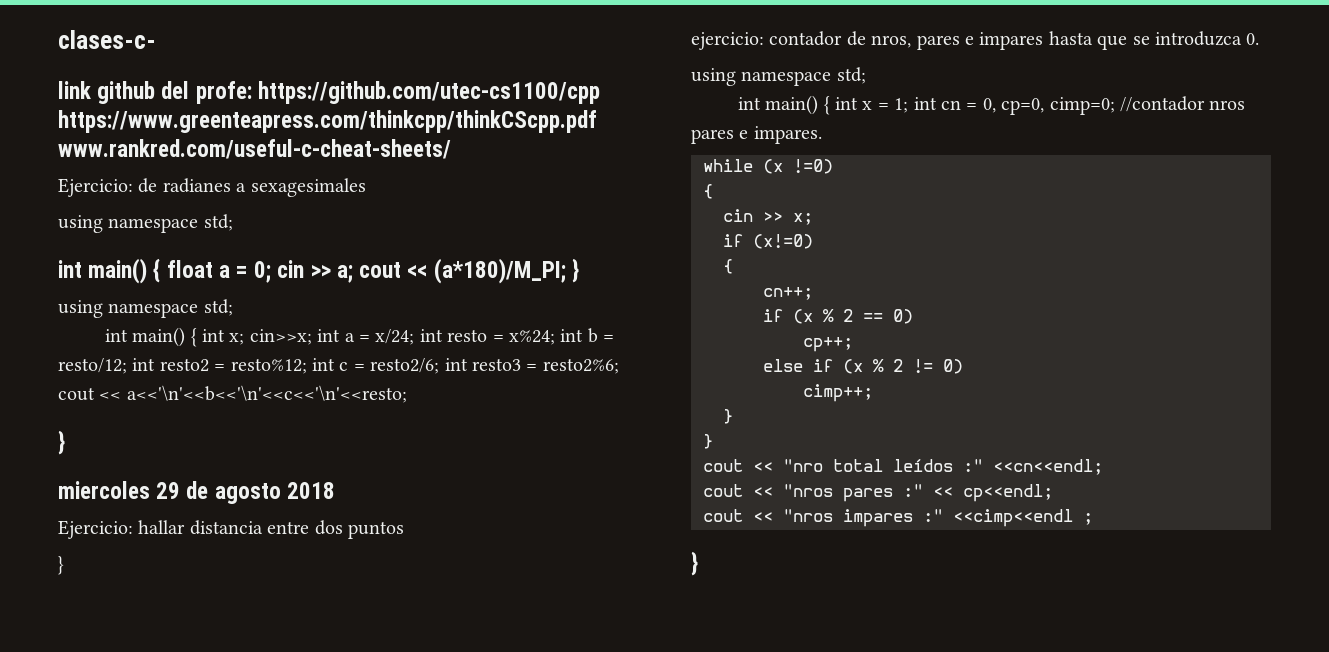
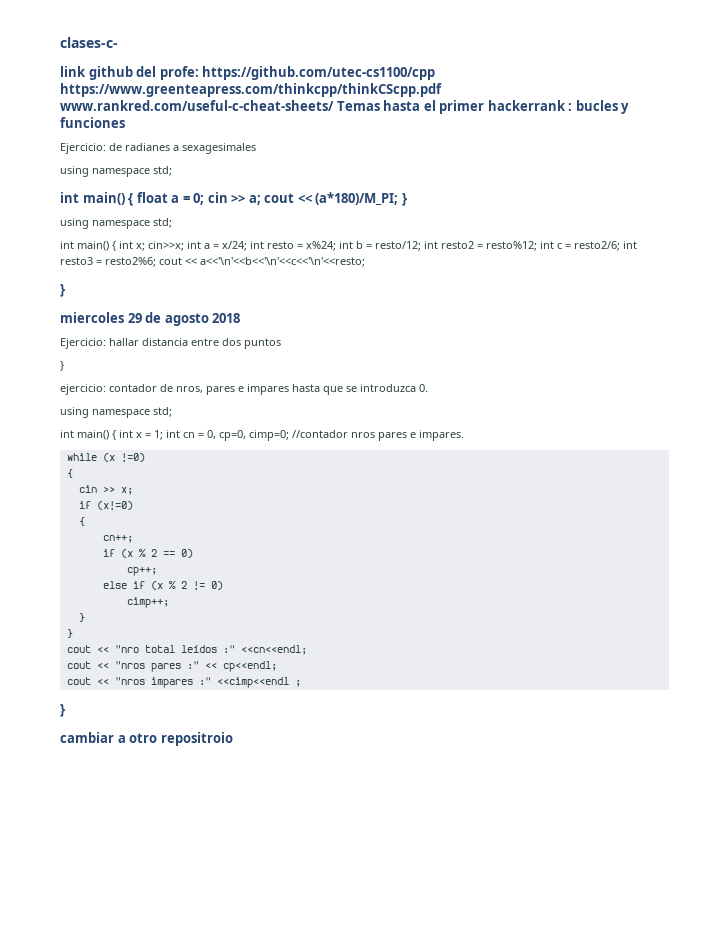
- link github del profe: https://github.com/utec-cs1100/cpp https://www.greenteapress.com/thinkcpp/thinkCScpp.pdf www.rankred.com/useful-c-cheat-sheets/
+ link github del profe: https://github.com/utec-cs1100/cpp https://www.greenteapress.com/thinkcpp/thinkCScpp.pdf www.rankred.com/useful-c-cheat-sheets/ Temas hasta el primer hackerrank : bucles y funciones
+ cambiar a otro repositroio

